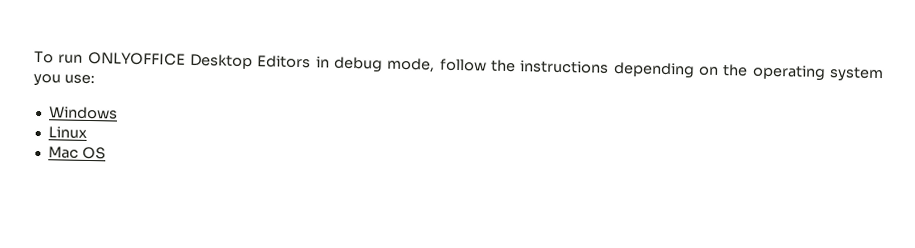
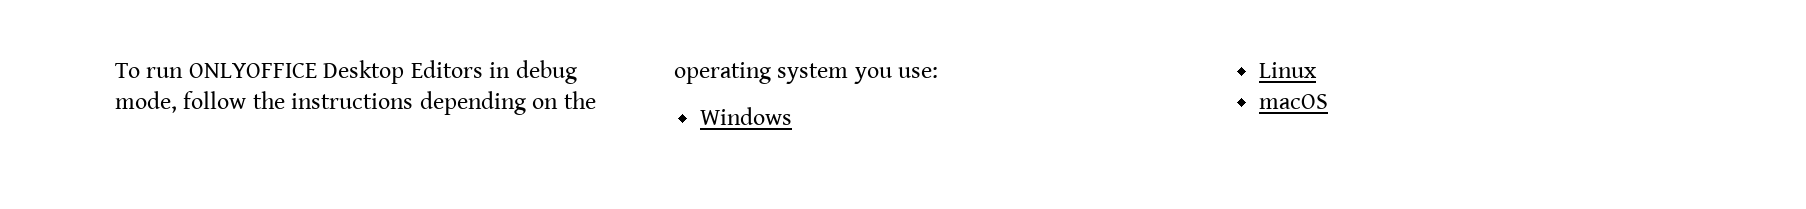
- Mac OS
+ macOS

